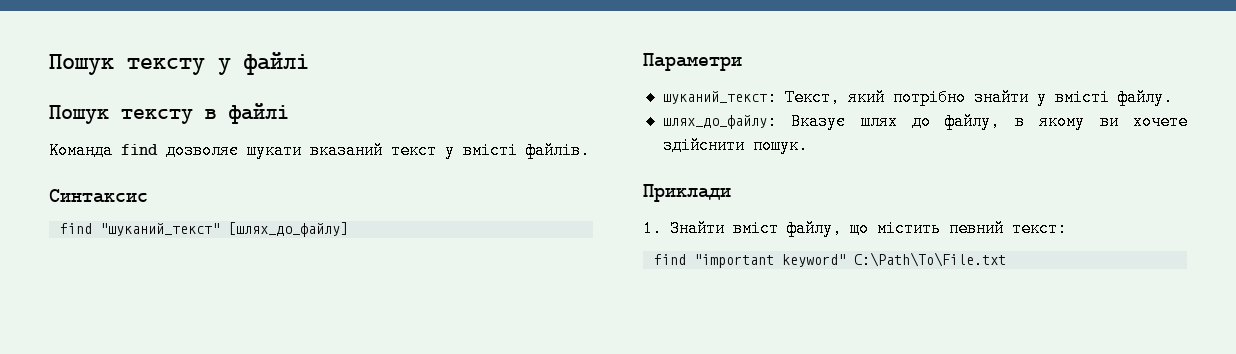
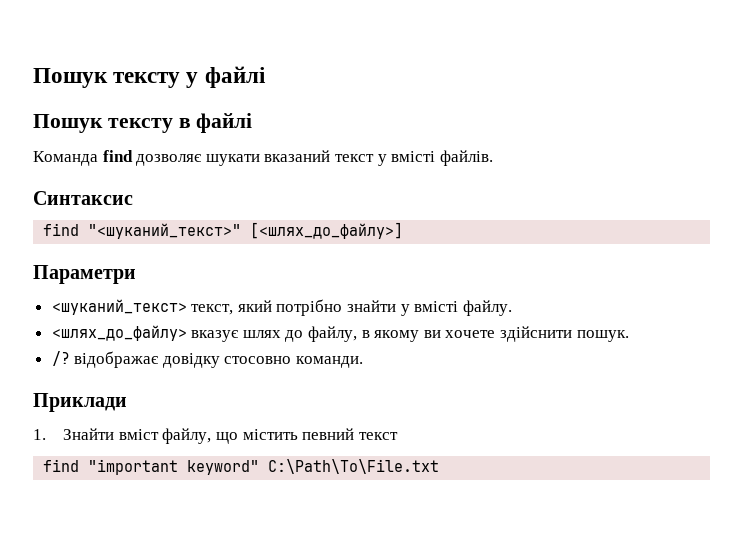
- find "шуканий_текст" [шлях_до_файлу]
+ find "<шуканий_текст>" [<шлях_до_файлу>]
- шуканий_текст: Текст, який потрібно знайти у вмісті файлу.
+ <шуканий_текст> текст, який потрібно знайти у вмісті файлу.
- шлях_до_файлу: Вказує шлях до файлу, в якому ви хочете здійснити пошук.
+ <шлях_до_файлу> вказує шлях до файлу, в якому ви хочете здійснити пошук.
+ /? відображає довідку стосовно команди.
- 1. Знайти вміст файлу, що містить певний текст:
+ 1. Знайти вміст файлу, що містить певний текст

